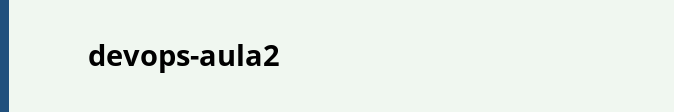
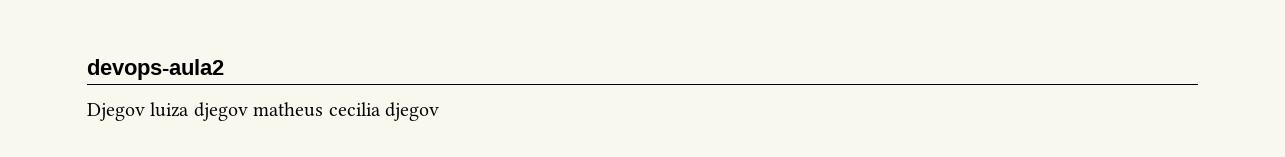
+ Djegov luiza djegov matheus cecilia djegov

